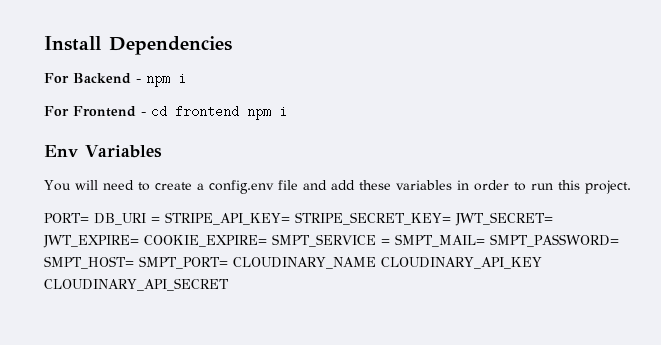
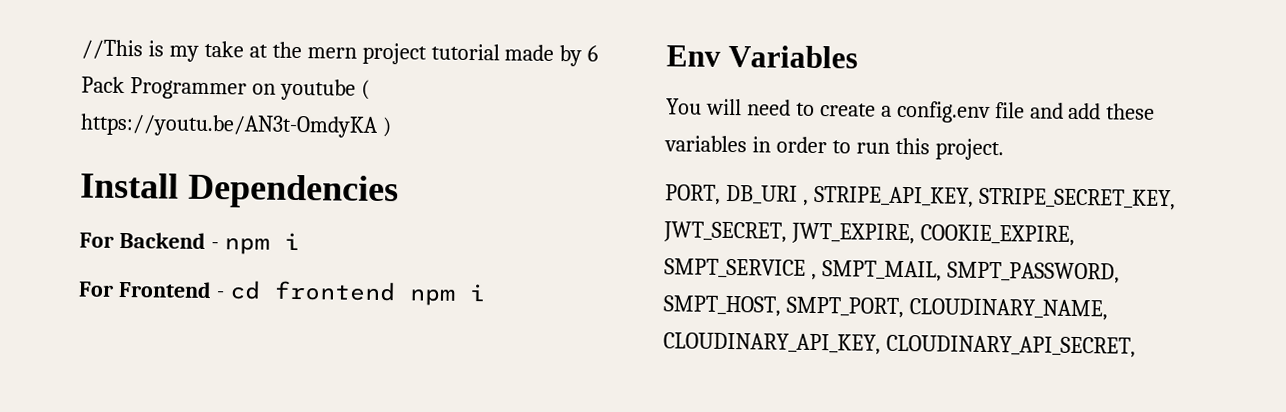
+ //This is my take at the mern project tutorial made by 6 Pack Programmer on youtube ( https://youtu.be/AN3t-OmdyKA )
- PORT= DB_URI = STRIPE_API_KEY= STRIPE_SECRET_KEY= JWT_SECRET= JWT_EXPIRE= COOKIE_EXPIRE= SMPT_SERVICE = SMPT_MAIL= SMPT_PASSWORD= SMPT_HOST= SMPT_PORT= CLOUDINARY_NAME CLOUDINARY_API_KEY CLOUDINARY_API_SECRET
+ PORT, DB_URI , STRIPE_API_KEY, STRIPE_SECRET_KEY, JWT_SECRET, JWT_EXPIRE, COOKIE_EXPIRE, SMPT_SERVICE , SMPT_MAIL, SMPT_PASSWORD, SMPT_HOST, SMPT_PORT, CLOUDINARY_NAME, CLOUDINARY_API_KEY, CLOUDINARY_API_SECRET,

